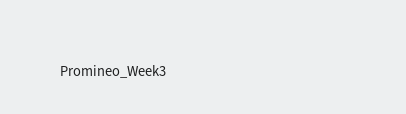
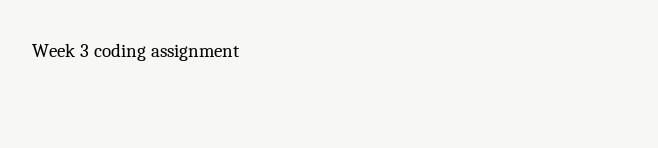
- Promineo_Week3
+ Week 3 coding assignment

